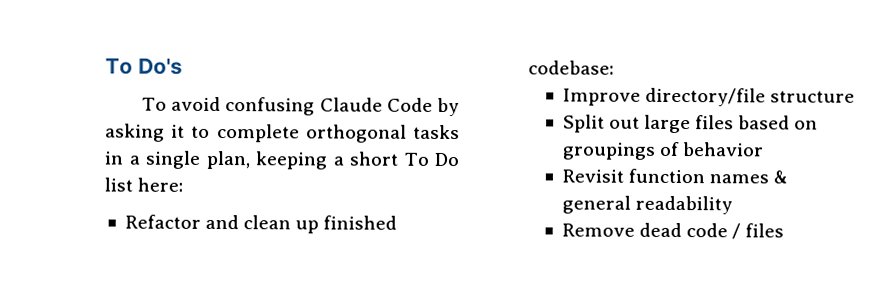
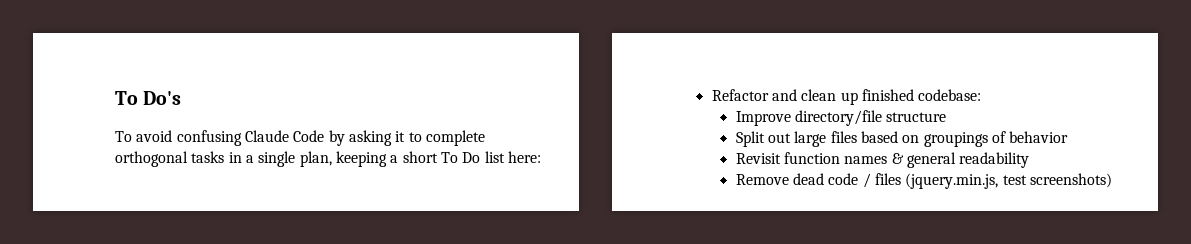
- Remove dead code / files
+ Remove dead code / files (jquery.min.js, test screenshots)

